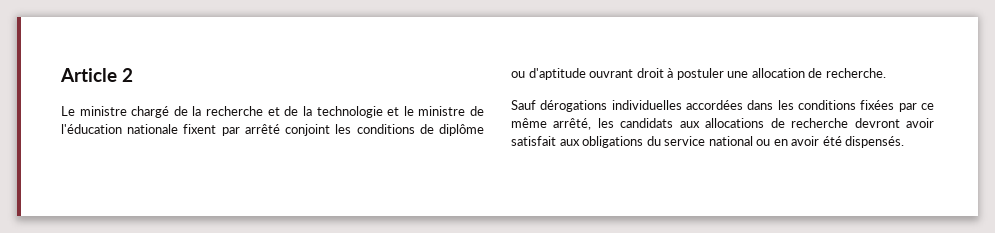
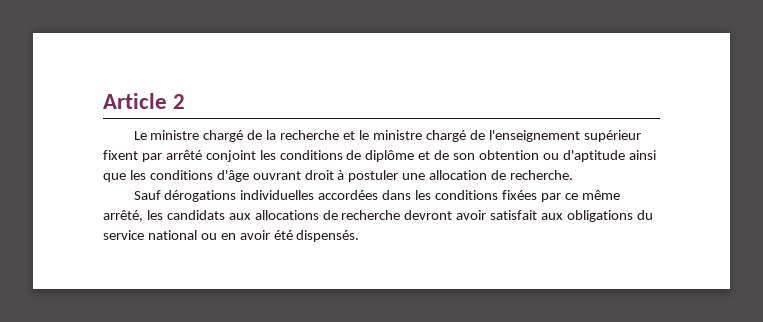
- Le ministre chargé de la recherche et de la technologie et le ministre de l'éducation nationale fixent par arrêté conjoint les conditions de diplôme ou d'aptitude ouvrant droit à postuler une allocation de recherche.
+ Le ministre chargé de la recherche et le ministre chargé de l'enseignement supérieur fixent par arrêté conjoint les conditions de diplôme et de son obtention ou d'aptitude ainsi que les conditions d'âge ouvrant droit à postuler une allocation de recherche.

